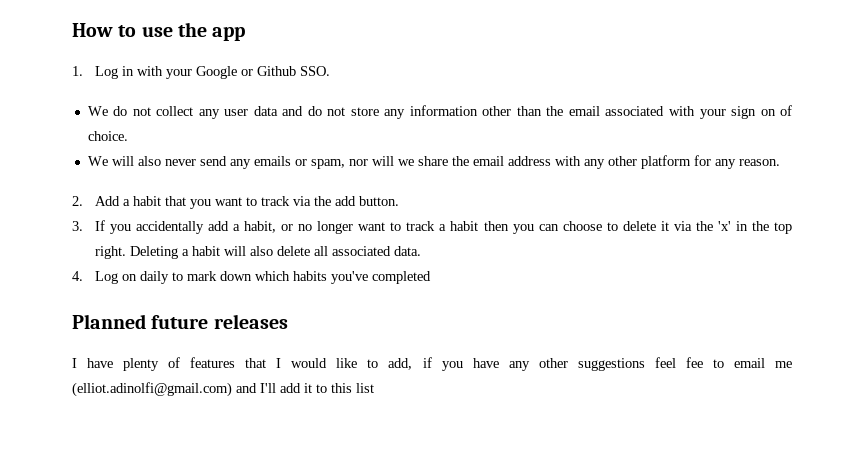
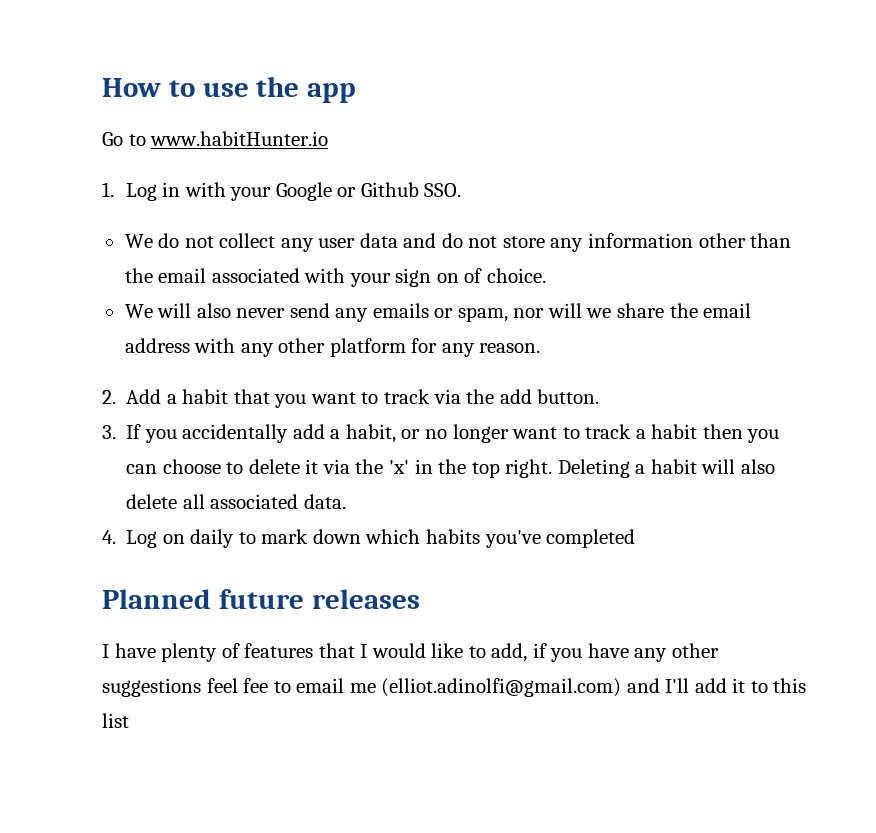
+ Go to www.habitHunter.io

